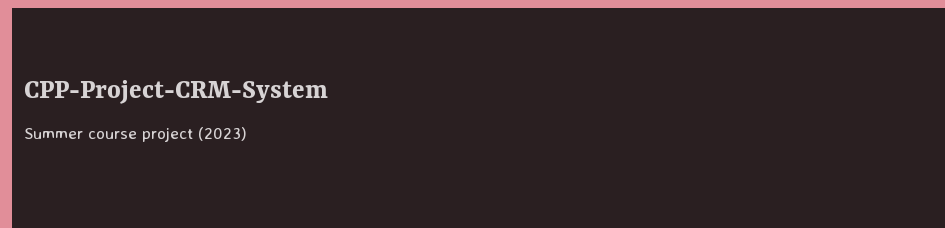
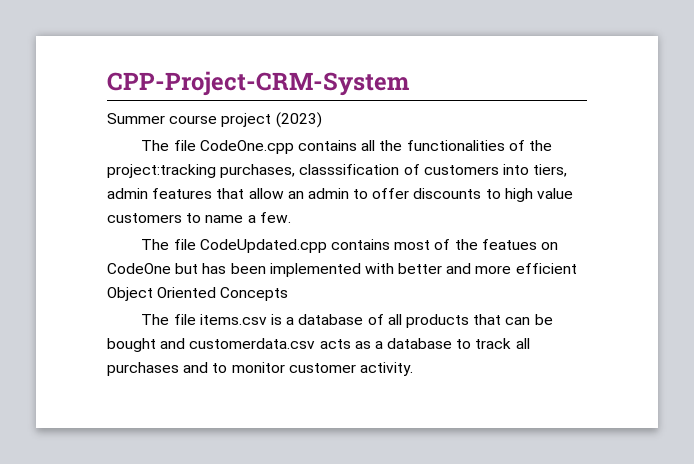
+ The file CodeOne.cpp contains all the functionalities of the project:tracking purchases, classsification of customers into tiers, admin features that allow an admin to offer discounts to high value customers to name a few.
+ The file CodeUpdated.cpp contains most of the featues on CodeOne but has been implemented with better and more efficient Object Oriented Concepts
+ The file items.csv is a database of all products that can be bought and customerdata.csv acts as a database to track all purchases and to monitor customer activity.

